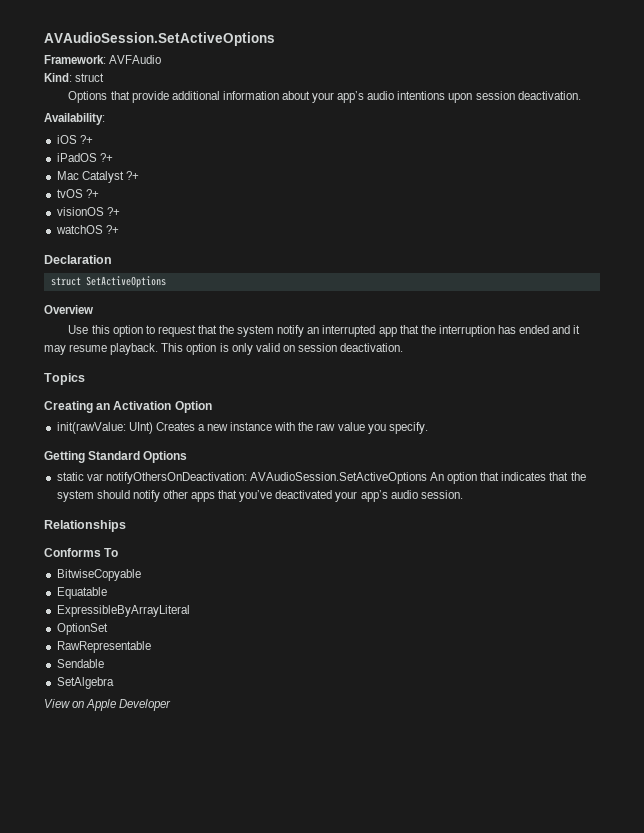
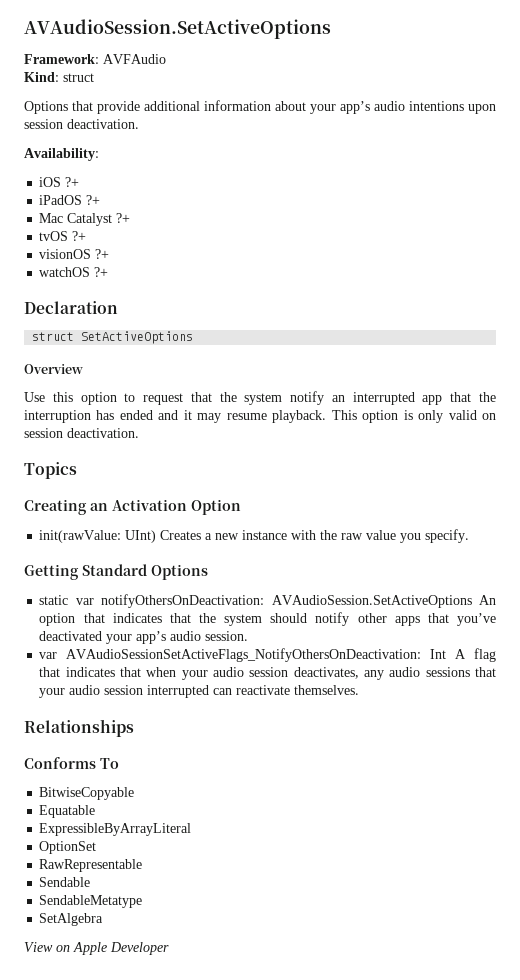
+ var AVAudioSessionSetActiveFlags_NotifyOthersOnDeactivation: Int A flag that indicates that when your audio session deactivates, any audio sessions that your audio session interrupted can reactivate themselves.
+ SendableMetatype

